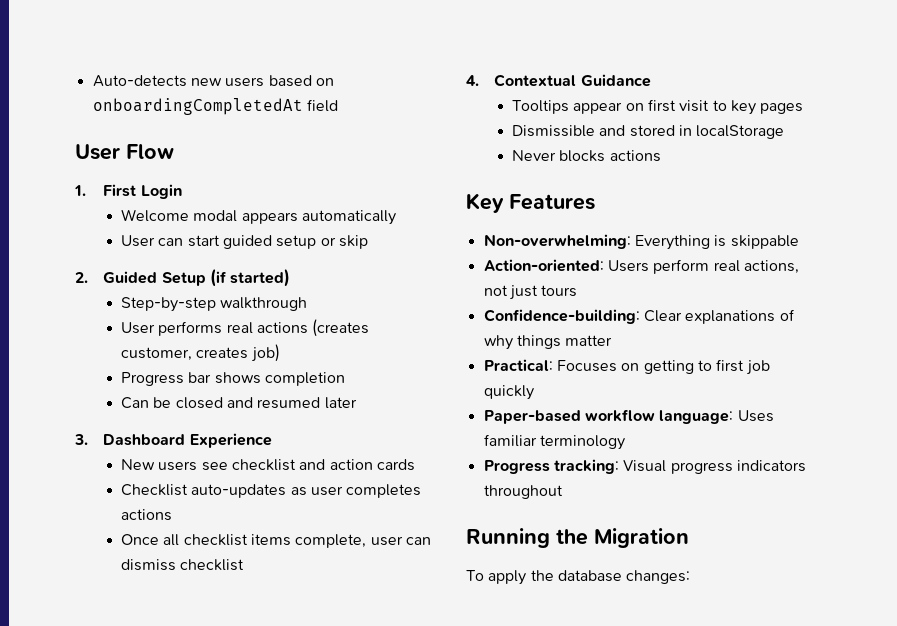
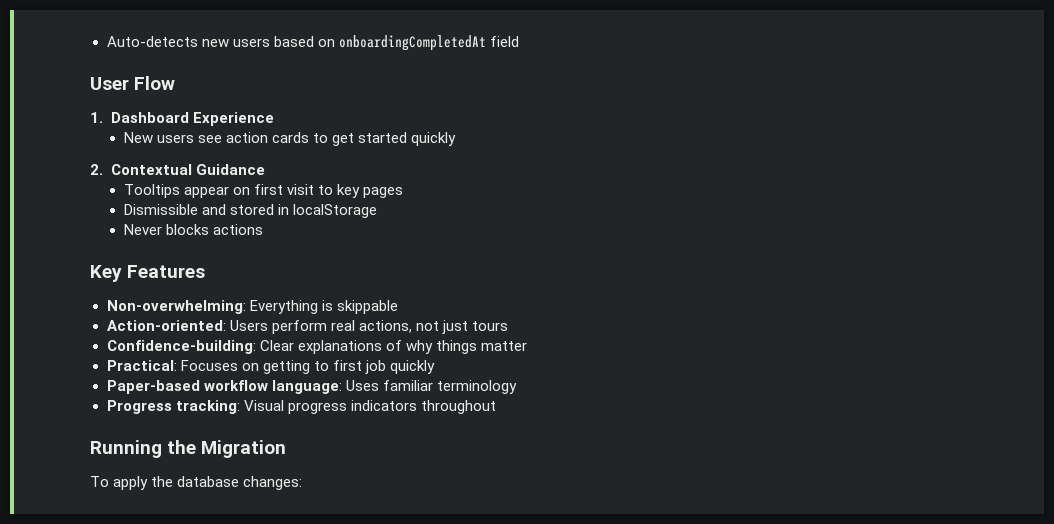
- 1. First Login
- Welcome modal appears automatically
- User can start guided setup or skip
- 2. Guided Setup (if started)
- Step-by-step walkthrough
- User performs real actions (creates customer, creates job)
- Progress bar shows completion
- Can be closed and resumed later
- 3. Dashboard Experience
+ 1. Dashboard Experience
- New users see checklist and action cards
- Checklist auto-updates as user completes actions
- Once all checklist items complete, user can dismiss checklist
- 4. Contextual Guidance
+ New users see action cards to get started quickly
+ 2. Contextual Guidance

